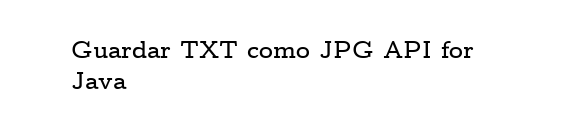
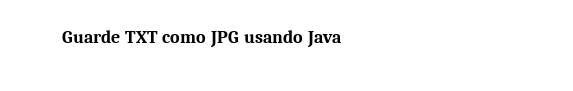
- Guardar TXT como JPG API for Java
+ Guarde TXT como JPG usando Java

